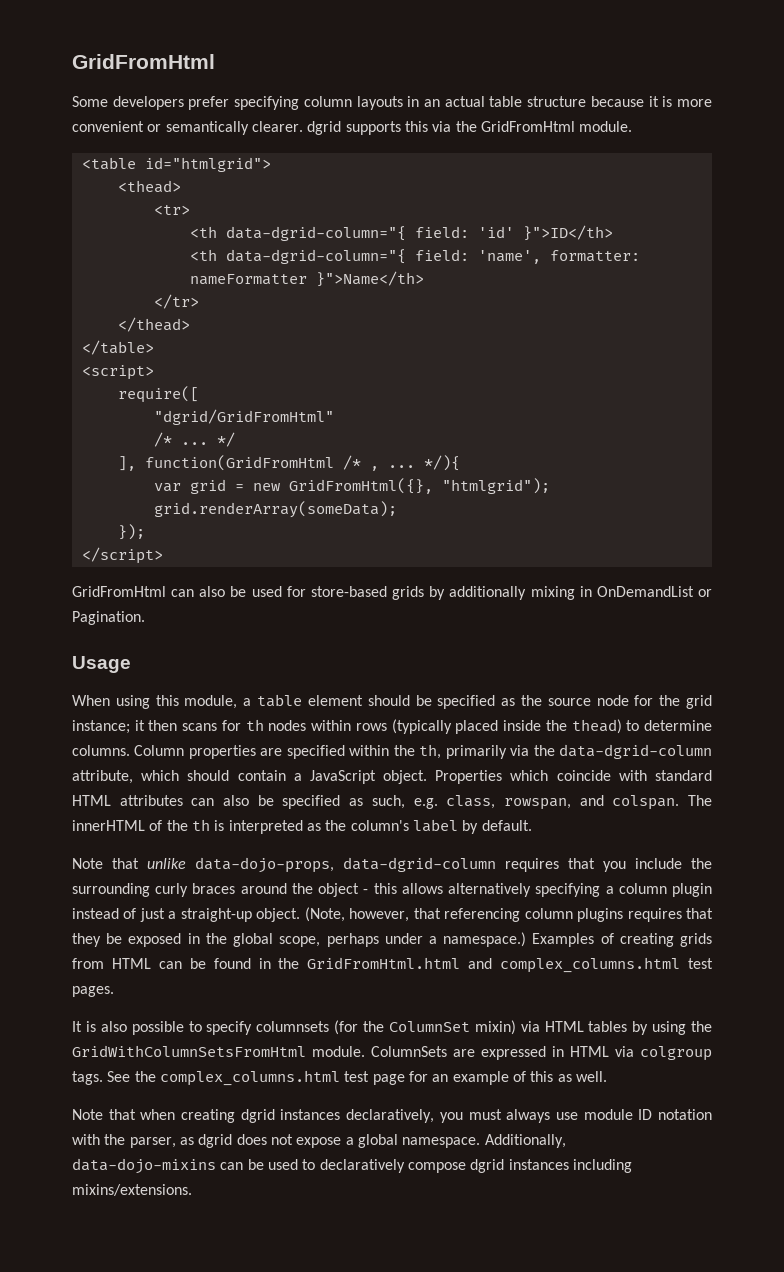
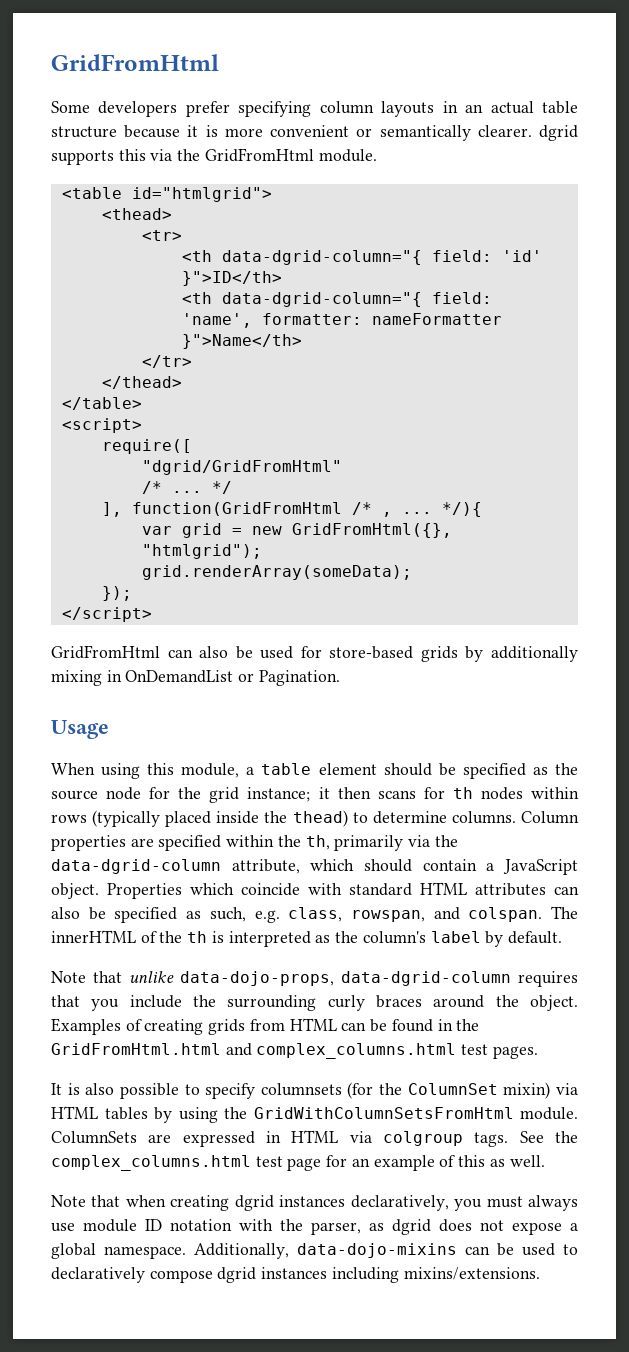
- Note that unlike data-dojo-props, data-dgrid-column requires that you include the surrounding curly braces around the object - this allows alternatively specifying a column plugin instead of just a straight-up object. (Note, however, that referencing column plugins requires that they be exposed in the global scope, perhaps under a namespace.)
+ Note that unlike data-dojo-props, data-dgrid-column requires that you include the surrounding curly braces around the object.

